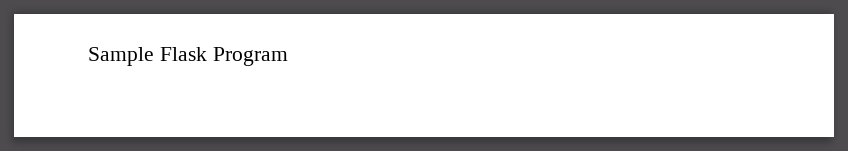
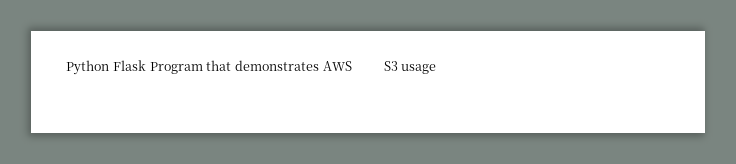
- Sample Flask Program
+ Python Flask Program that demonstrates AWS S3 usage

